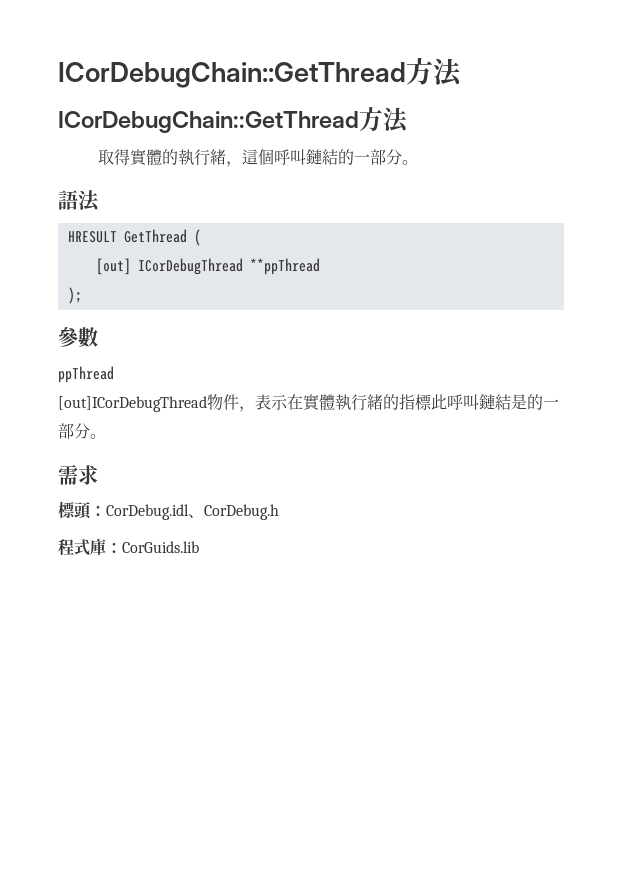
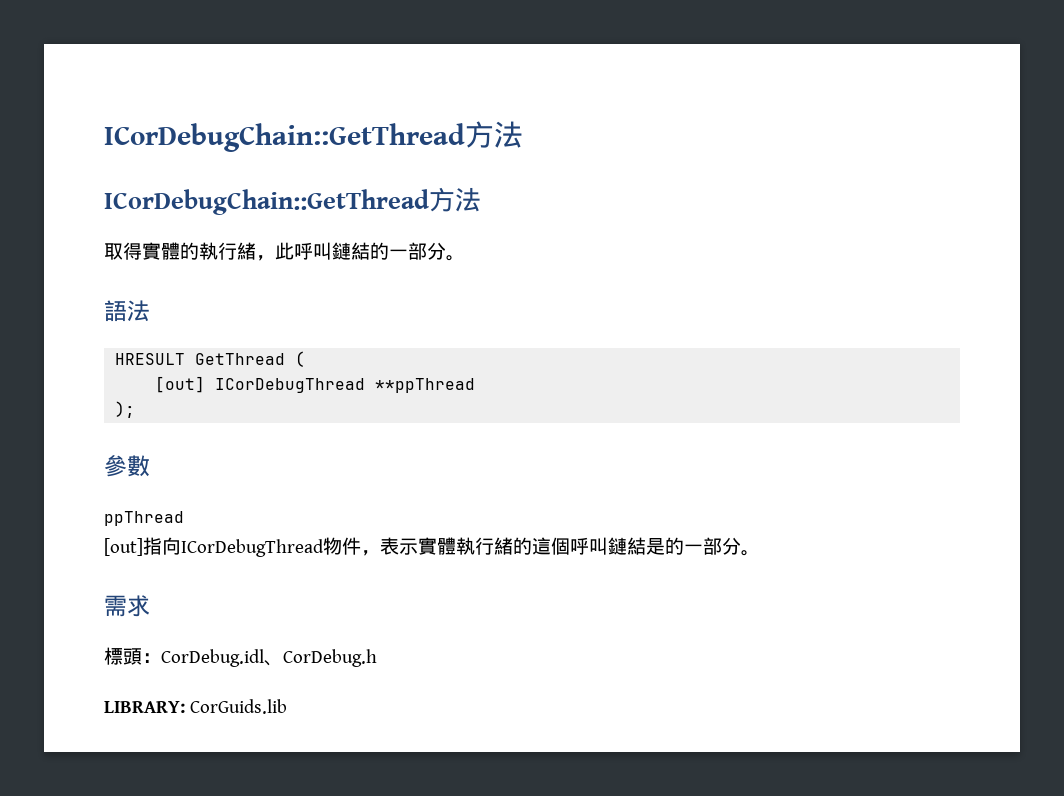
- 取得實體的執行緒，這個呼叫鏈結的一部分。
+ 取得實體的執行緒，此呼叫鏈結的一部分。
- [out]ICorDebugThread物件，表示在實體執行緒的指標此呼叫鏈結是的一部分。
+ [out]指向ICorDebugThread物件，表示實體執行緒的這個呼叫鏈結是的一部分。
- 程式庫：CorGuids.lib
+ LIBRARY: CorGuids.lib

